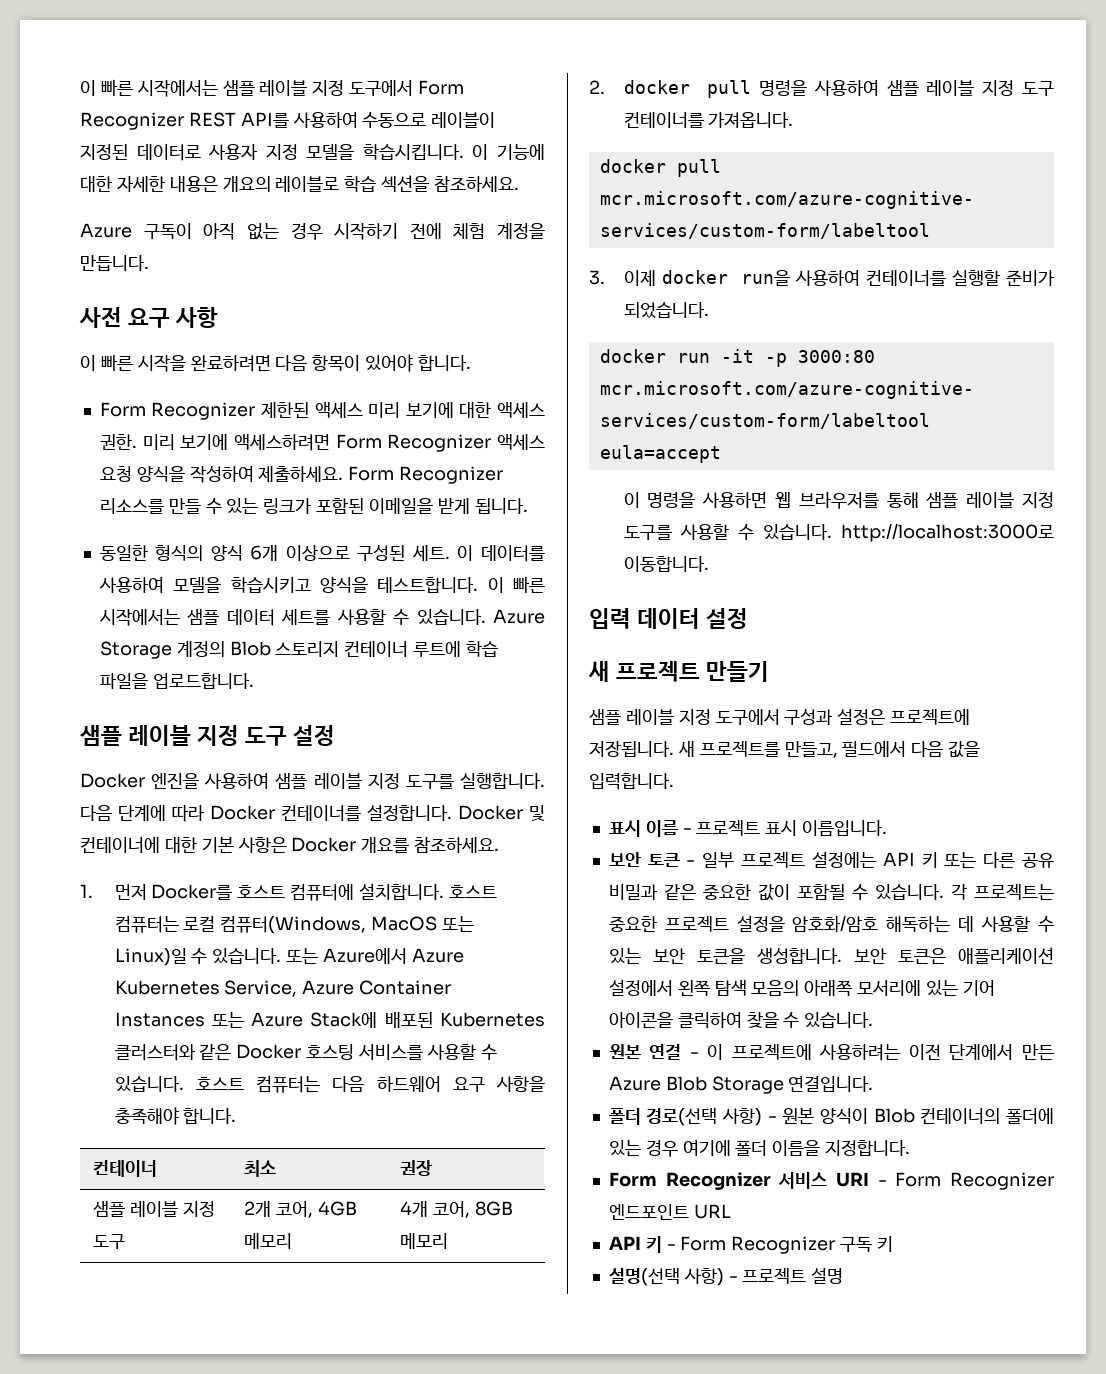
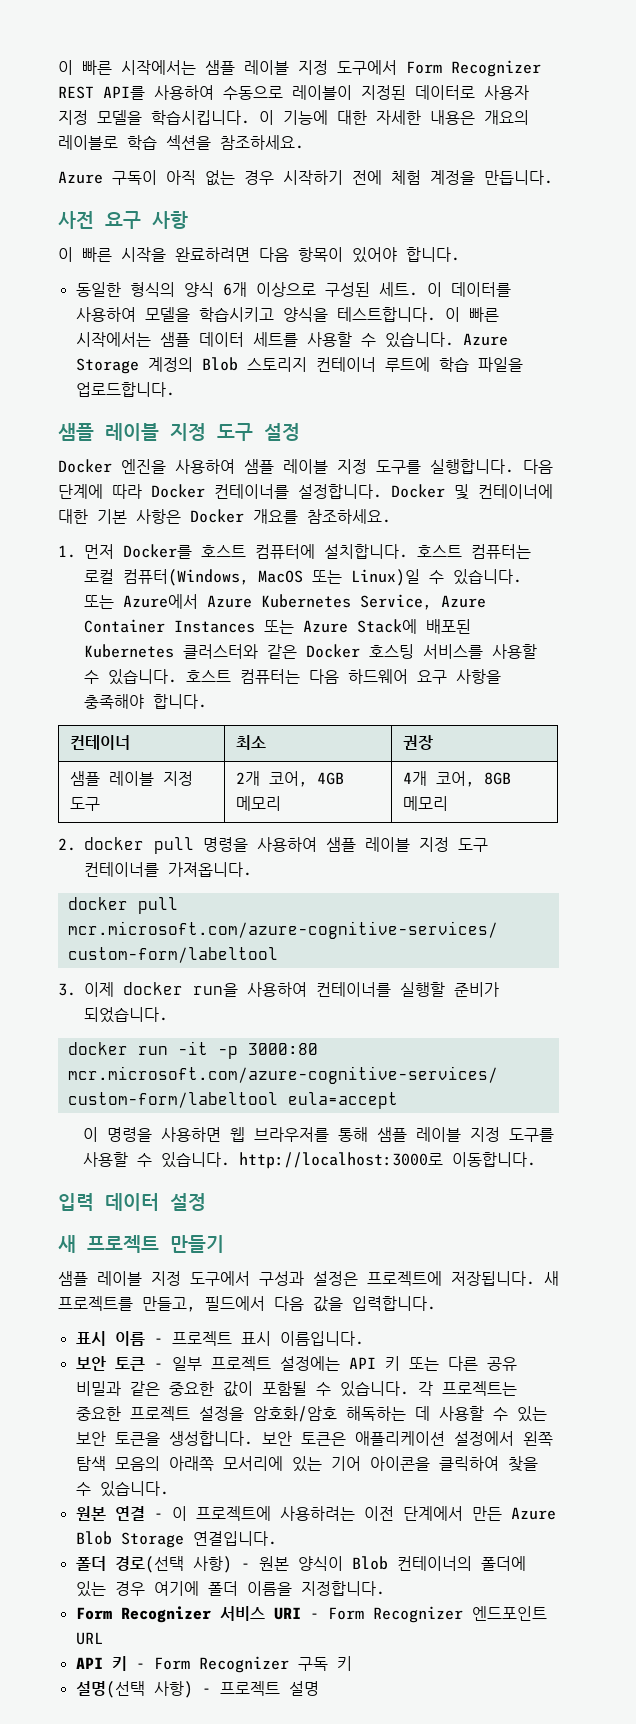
- Form Recognizer 제한된 액세스 미리 보기에 대한 액세스 권한. 미리 보기에 액세스하려면 Form Recognizer 액세스 요청 양식을 작성하여 제출하세요. Form Recognizer 리소스를 만들 수 있는 링크가 포함된 이메일을 받게 됩니다.

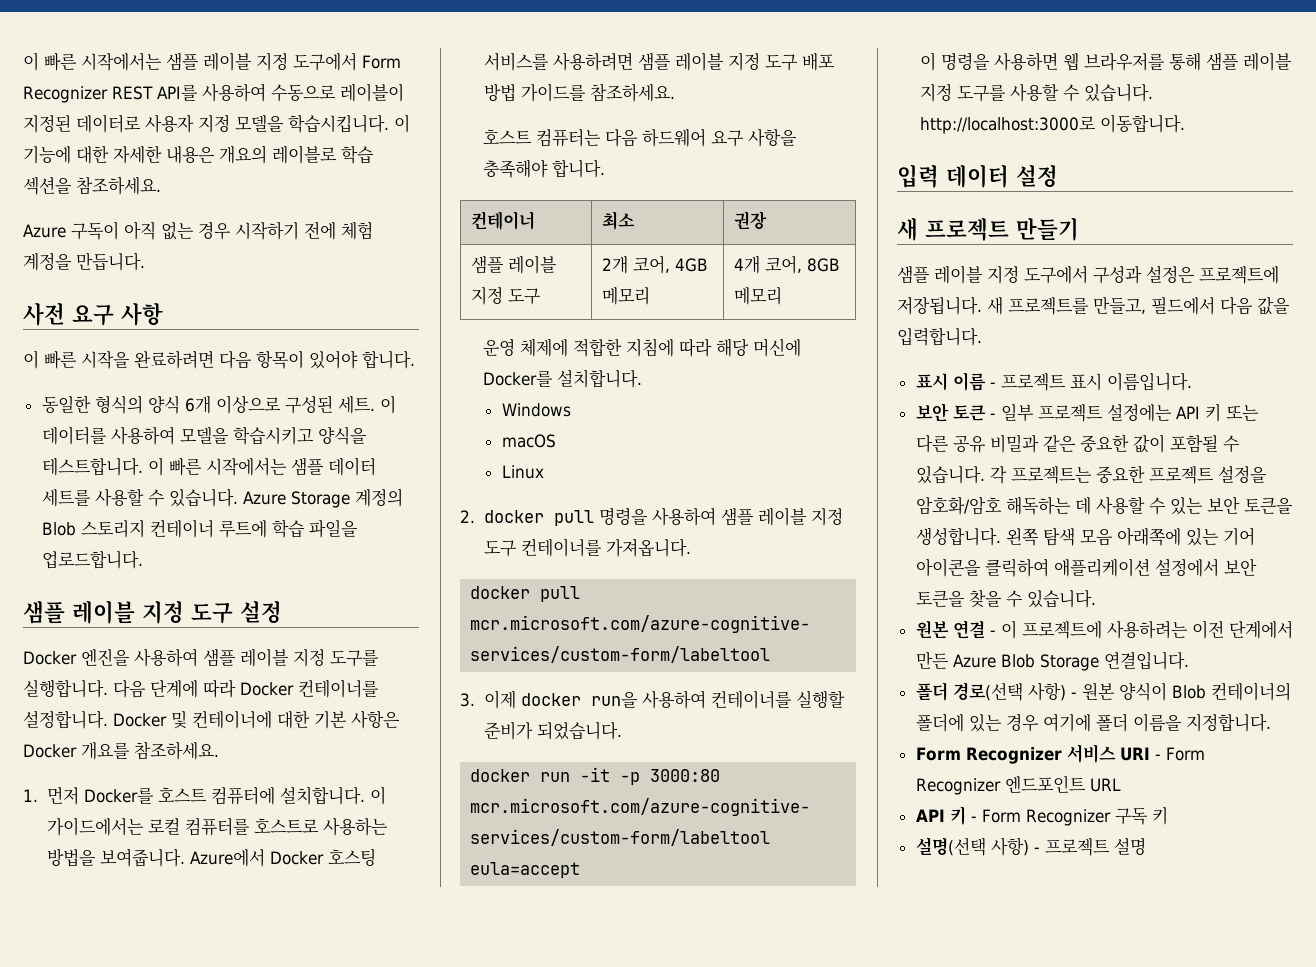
- 호스트 컴퓨터는 로컬 컴퓨터(Windows, MacOS 또는 Linux)일 수 있습니다. 또는 Azure에서 Azure Kubernetes Service, Azure Container Instances 또는 Azure Stack에 배포된 Kubernetes 클러스터와 같은 Docker 호스팅 서비스를 사용할 수 있습니다. 호스트 컴퓨터는 다음 하드웨어 요구 사항을 충족해야 합니다.
+ 이 가이드에서는 로컬 컴퓨터를 호스트로 사용하는 방법을 보여줍니다. Azure에서 Docker 호스팅 서비스를 사용하려면 샘플 레이블 지정 도구 배포 방법 가이드를 참조하세요.
+ 호스트 컴퓨터는 다음 하드웨어 요구 사항을 충족해야 합니다.
+ 운영 체제에 적합한 지침에 따라 해당 머신에 Docker를 설치합니다.
+ Windows
+ macOS
+ Linux
- 보안 토큰은 애플리케이션 설정에서 왼쪽 탐색 모음의 아래쪽 모서리에 있는 기어 아이콘을 클릭하여 찾을 수 있습니다.
+ 왼쪽 탐색 모음 아래쪽에 있는 기어 아이콘을 클릭하여 애플리케이션 설정에서 보안 토큰을 찾을 수 있습니다.

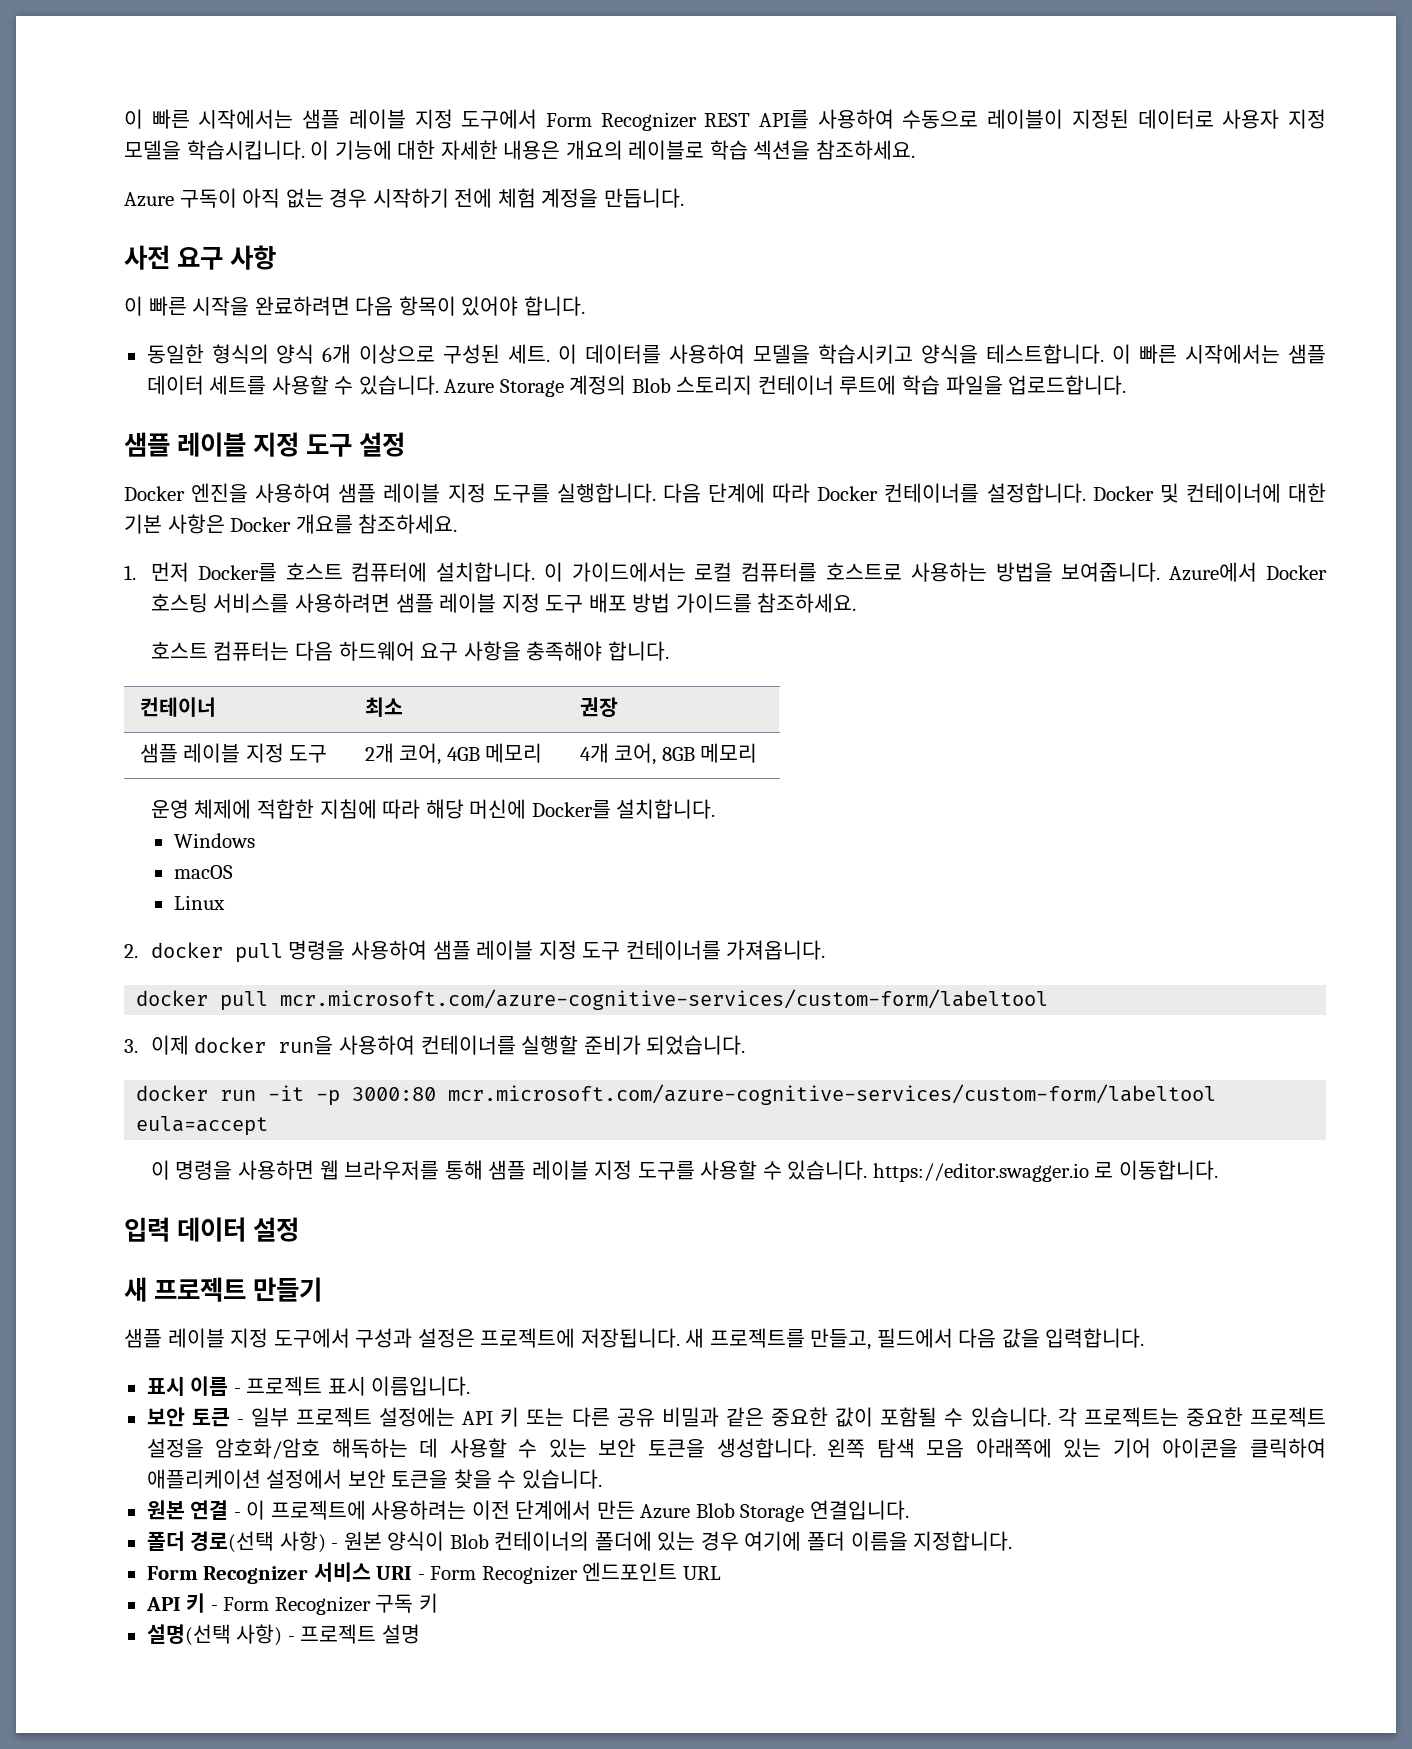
- 이 명령을 사용하면 웹 브라우저를 통해 샘플 레이블 지정 도구를 사용할 수 있습니다. http://localhost:3000로 이동합니다.
+ 이 명령을 사용하면 웹 브라우저를 통해 샘플 레이블 지정 도구를 사용할 수 있습니다. https://editor.swagger.io 로 이동합니다.

